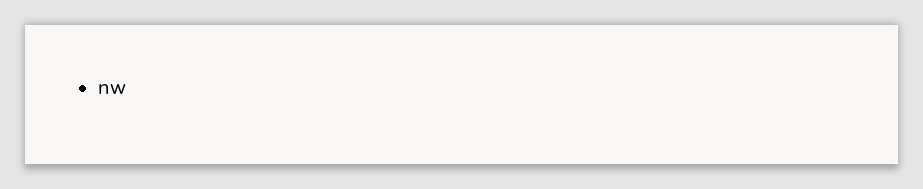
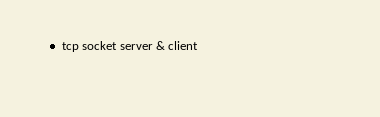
- nw
+ tcp socket server & client

